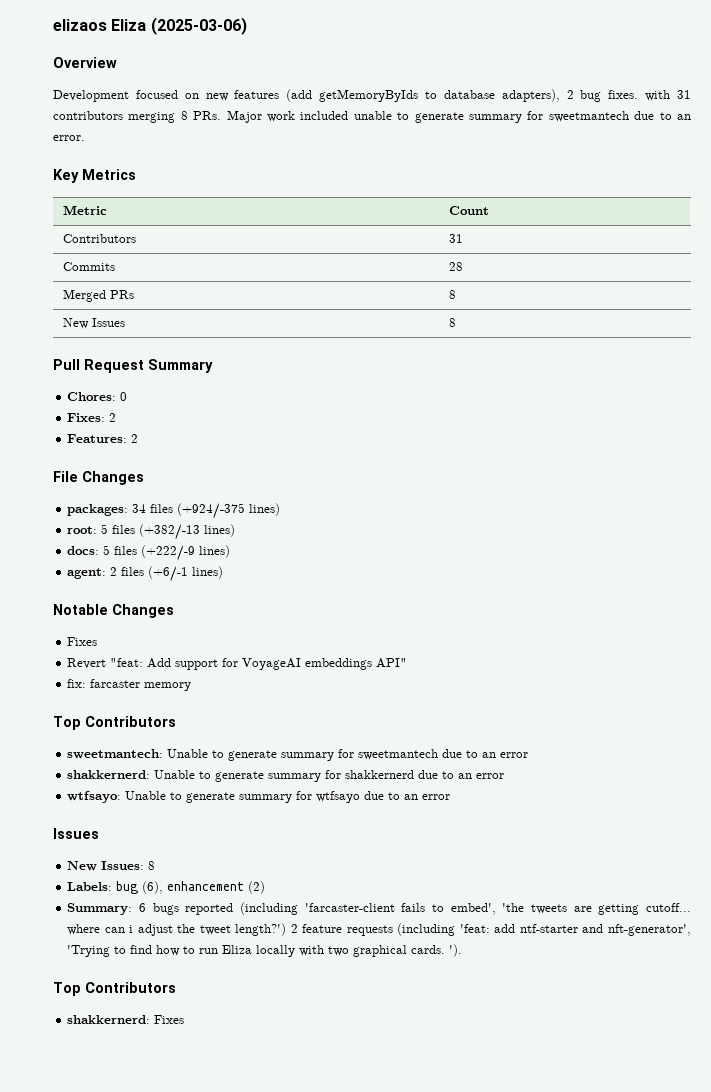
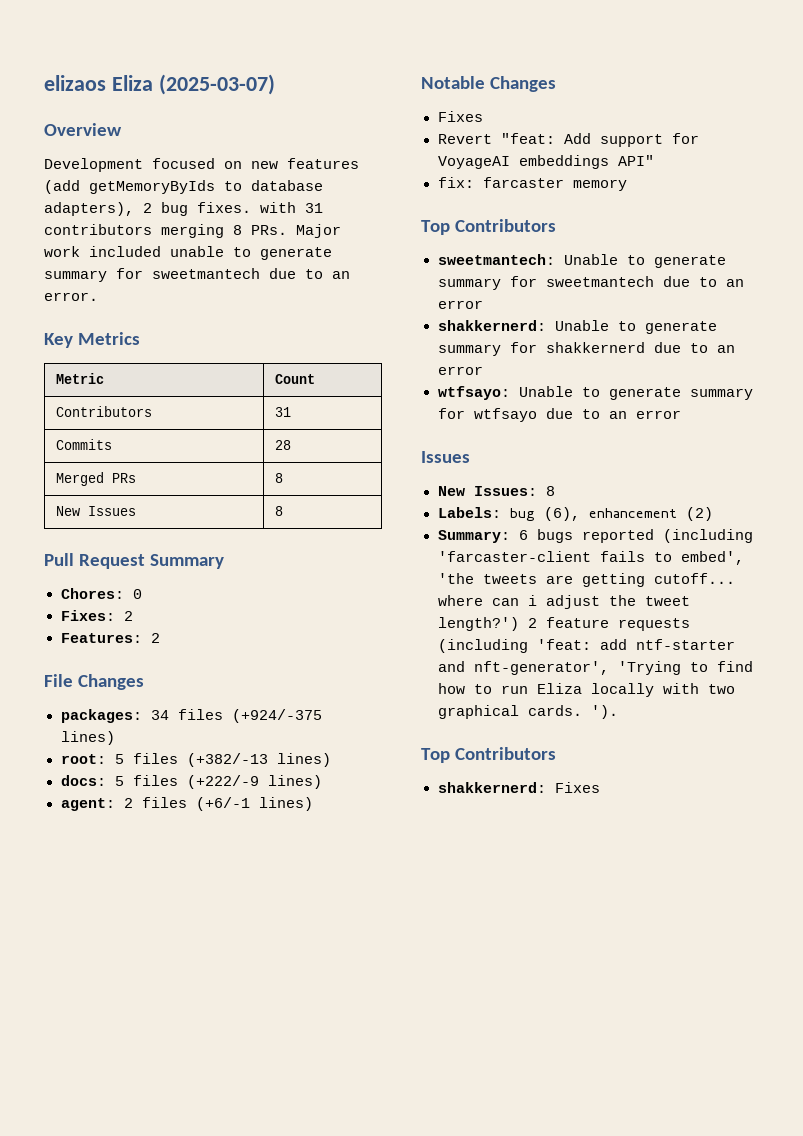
- elizaos Eliza (2025-03-06)
+ elizaos Eliza (2025-03-07)

